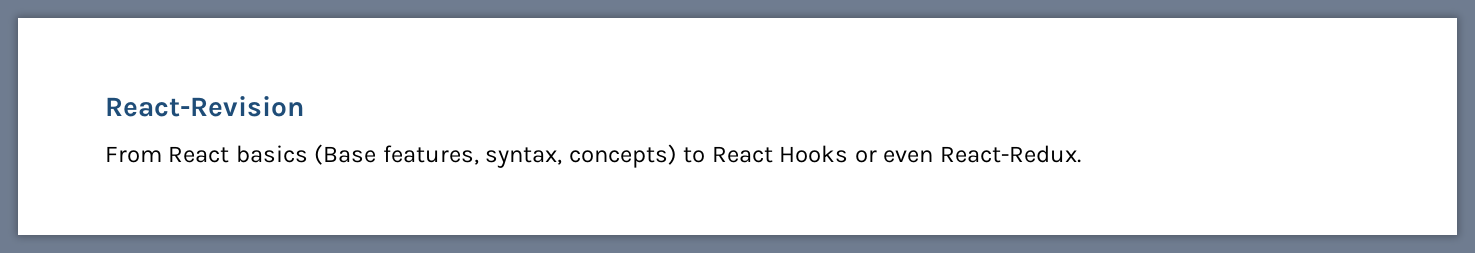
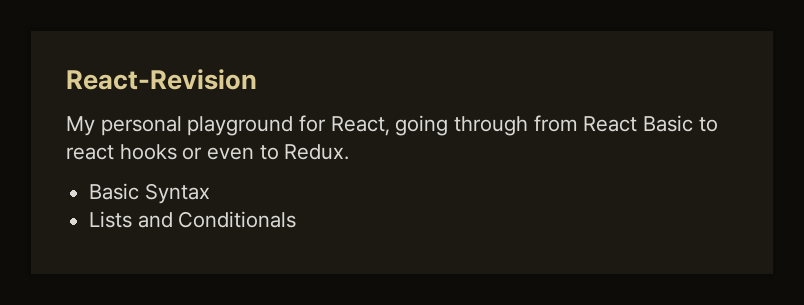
- From React basics (Base features, syntax, concepts) to React Hooks or even React-Redux.
+ My personal playground for React, going through from React Basic to react hooks or even to Redux.
+ Basic Syntax
+ Lists and Conditionals

